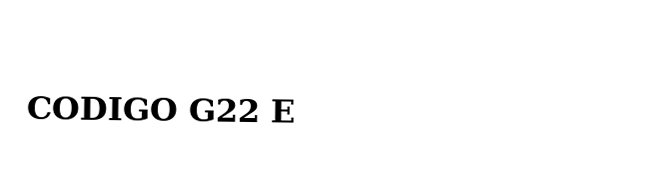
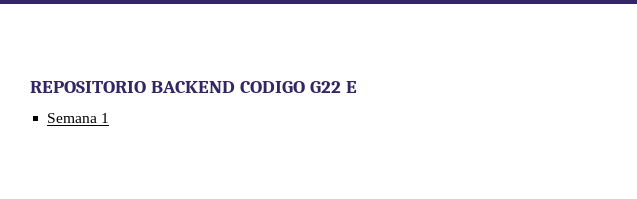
- CODIGO G22 E
+ REPOSITORIO BACKEND CODIGO G22 E
+ Semana 1

